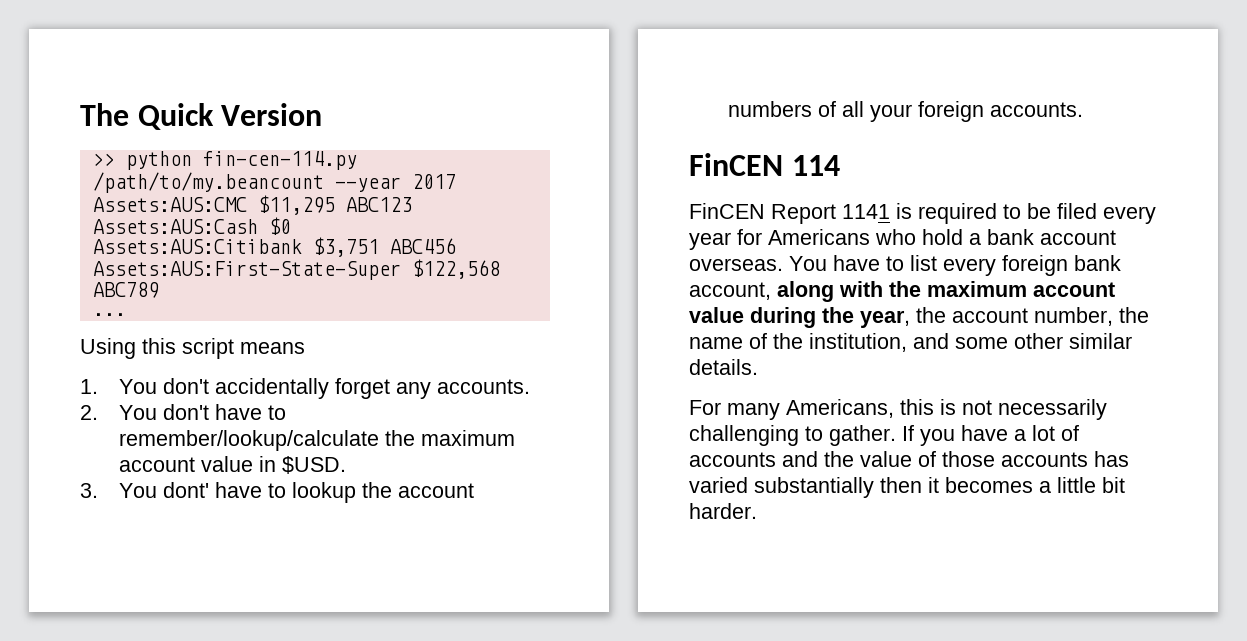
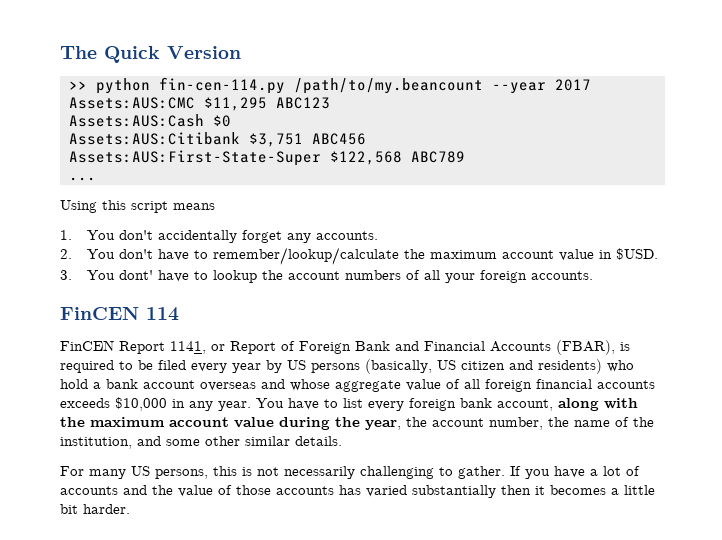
- FinCEN Report 1141 is required to be filed every year for Americans who hold a bank account overseas.
+ FinCEN Report 1141, or Report of Foreign Bank and Financial Accounts (FBAR), is required to be filed every year by US persons (basically, US citizen and residents) who hold a bank account overseas and whose aggregate value of all foreign financial accounts exceeds $10,000 in any year.
- For many Americans, this is not necessarily challenging to gather.
+ For many US persons, this is not necessarily challenging to gather.

